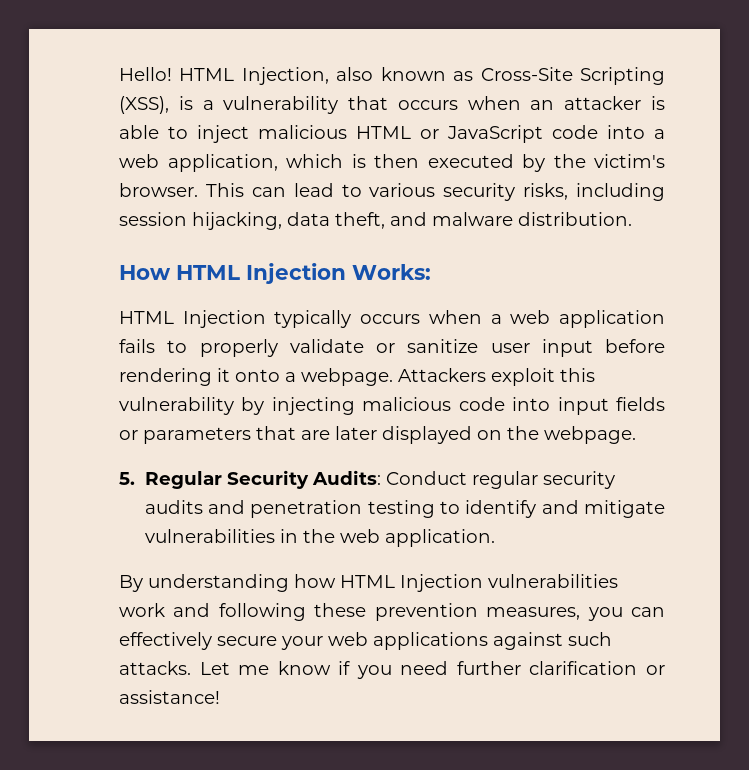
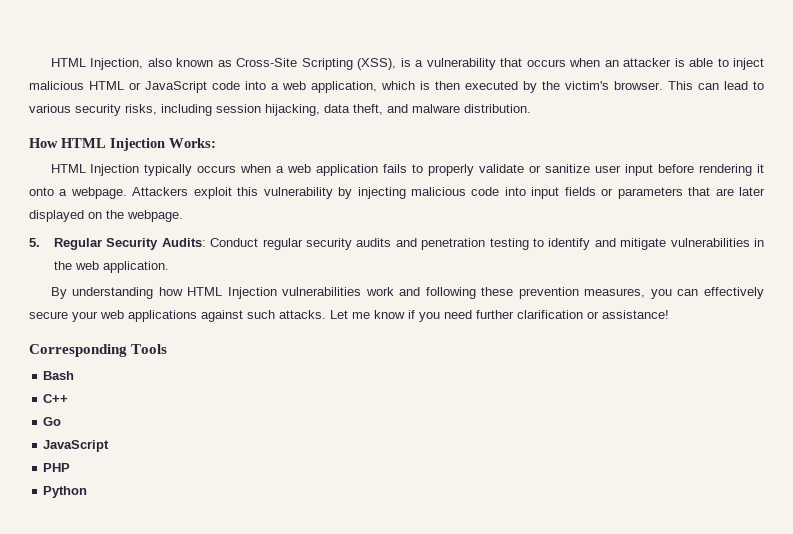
- Hello!
+ Corresponding Tools
+ Bash
+ C++
+ Go
+ JavaScript
+ PHP
+ Python

